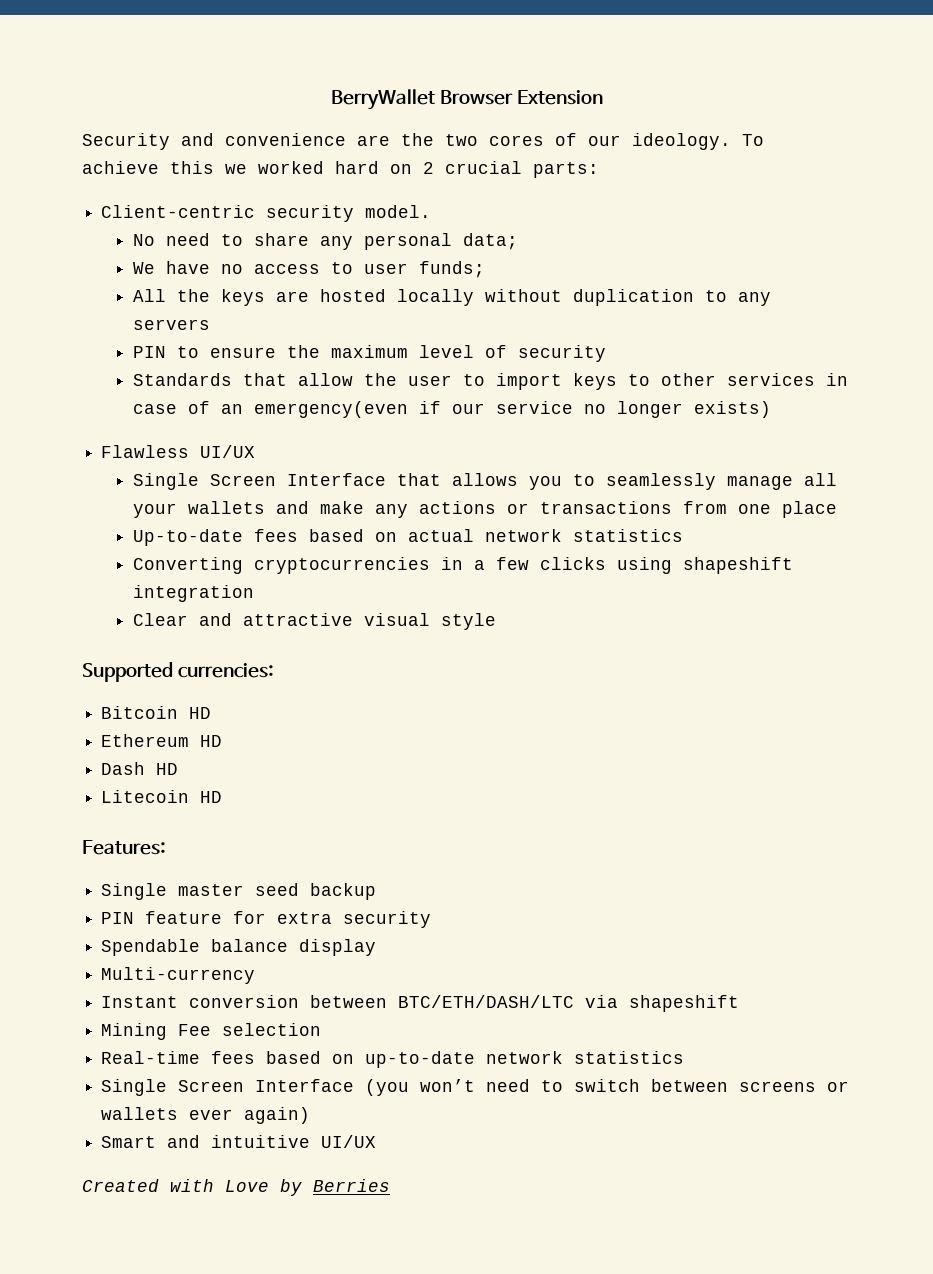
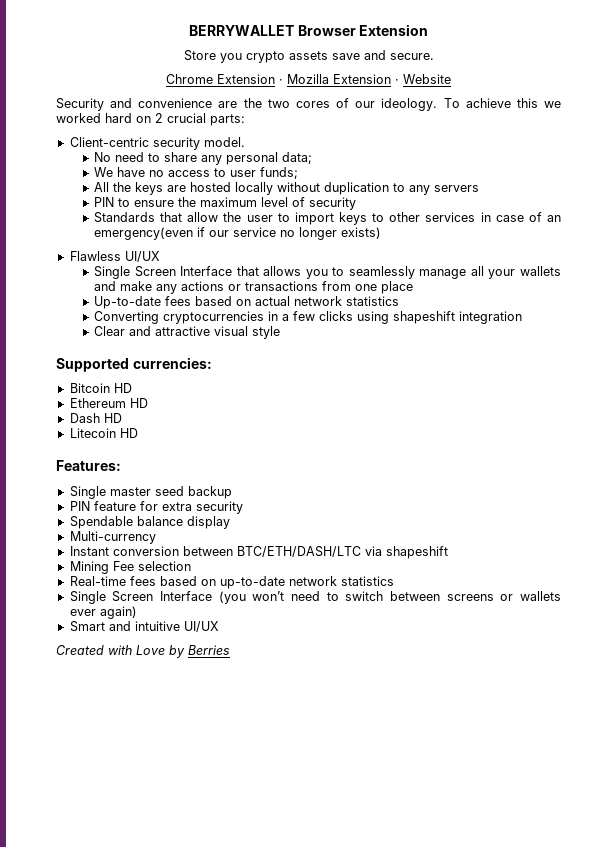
- BerryWallet Browser Extension
+ BERRYWALLET Browser Extension
+ Store you crypto assets save and secure.
+ Chrome Extension · Mozilla Extension · Website

